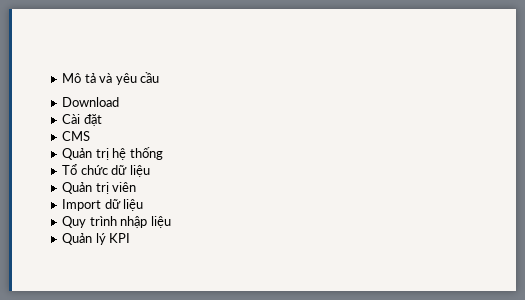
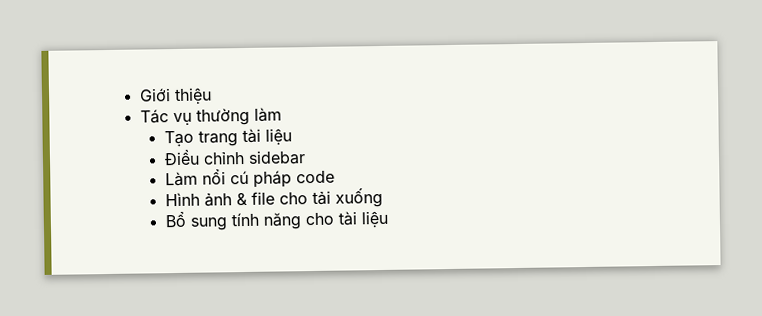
- Mô tả và yêu cầu
- Download
- Cài đặt
- CMS
- Quản trị hệ thống
- Tổ chức dữ liệu
- Quản trị viên
- Import dữ liệu
- Quy trình nhập liệu
- Quản lý KPI
+ Giới thiệu
+ Tác vụ thường làm
+ Tạo trang tài liệu
+ Điều chỉnh sidebar
+ Làm nổi cú pháp code
+ Hình ảnh & file cho tải xuống
+ Bổ sung tính năng cho tài liệu

